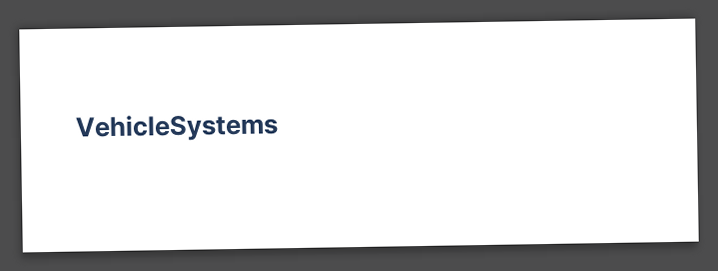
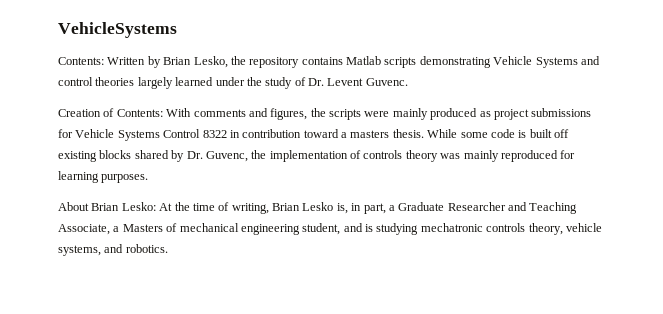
+ Contents: Written by Brian Lesko, the repository contains Matlab scripts demonstrating Vehicle Systems and control theories largely learned under the study of Dr. Levent Guvenc.
+ Creation of Contents: With comments and figures, the scripts were mainly produced as project submissions for Vehicle Systems Control 8322 in contribution toward a masters thesis. While some code is built off existing blocks shared by Dr. Guvenc, the implementation of controls theory was mainly reproduced for learning purposes.
+ About Brian Lesko: At the time of writing, Brian Lesko is, in part, a Graduate Researcher and Teaching Associate, a Masters of mechanical engineering student, and is studying mechatronic controls theory, vehicle systems, and robotics.

